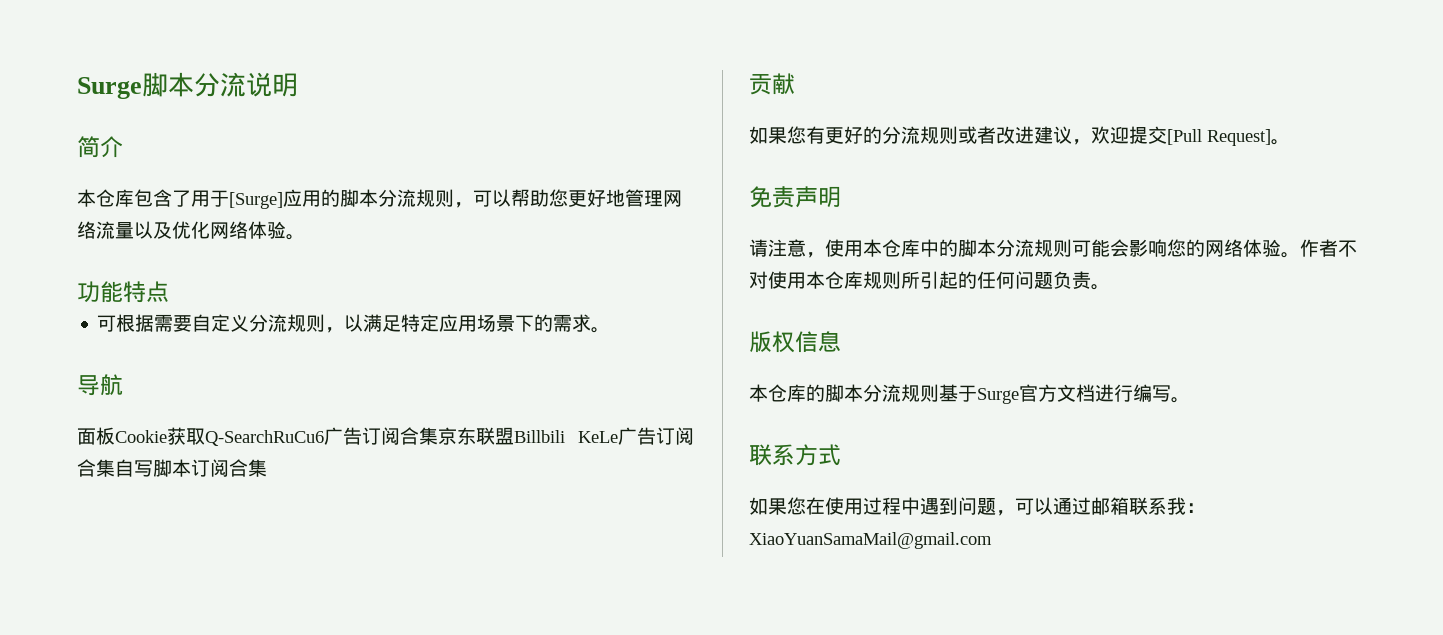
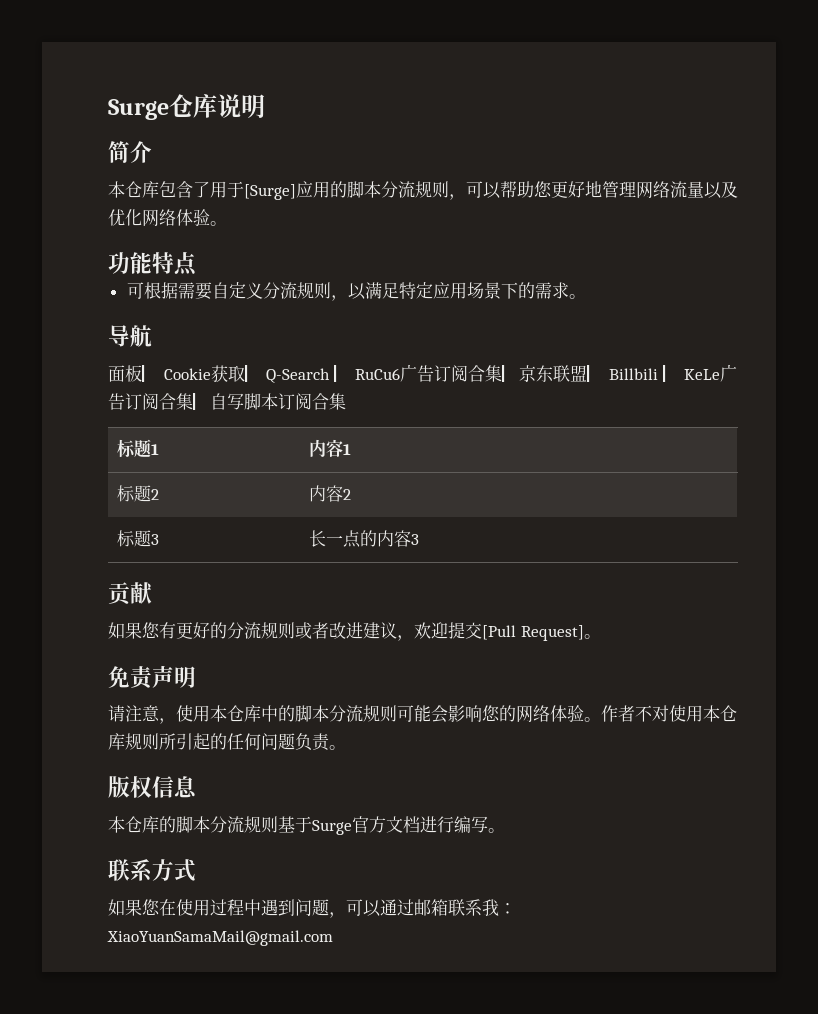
- Surge脚本分流说明
+ Surge仓库说明
- 面板Cookie获取Q-SearchRuCu6广告订阅合集京东联盟Billbili KeLe广告订阅合集自写脚本订阅合集
+ 面板▏ Cookie获取▏ Q-Search ▏ RuCu6广告订阅合集▏京东联盟▏ Billbili ▏ KeLe广告订阅合集▏自写脚本订阅合集
+ 标题1 | 内容1
+ 标题2 | 内容2
+ 标题3 | 长一点的内容3

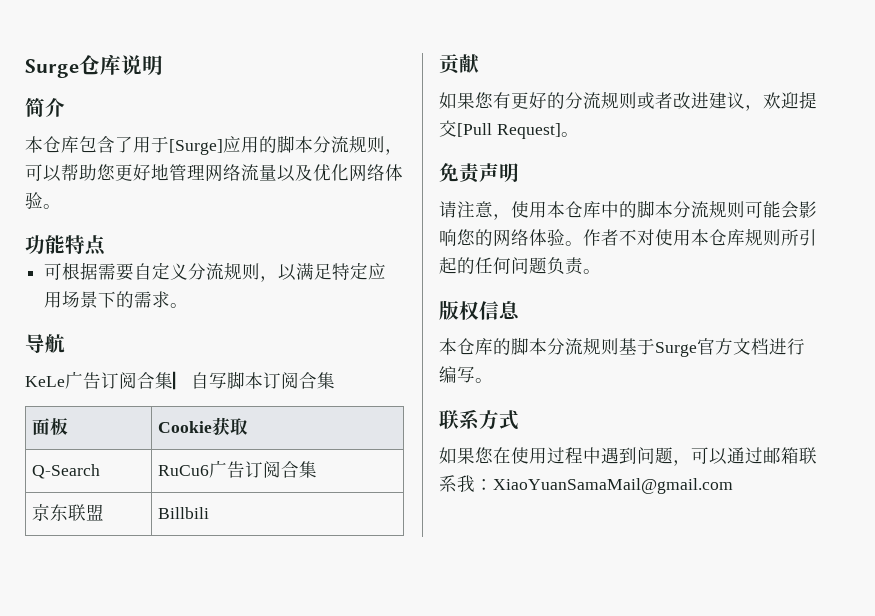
- 面板▏ Cookie获取▏ Q-Search ▏ RuCu6广告订阅合集▏京东联盟▏ Billbili ▏ KeLe广告订阅合集▏自写脚本订阅合集
+ KeLe广告订阅合集▏自写脚本订阅合集
- 标题1 | 内容1
- 标题2 | 内容2
- 标题3 | 长一点的内容3
+ 面板 | Cookie获取
+ Q-Search | RuCu6广告订阅合集
+ 京东联盟 | Billbili

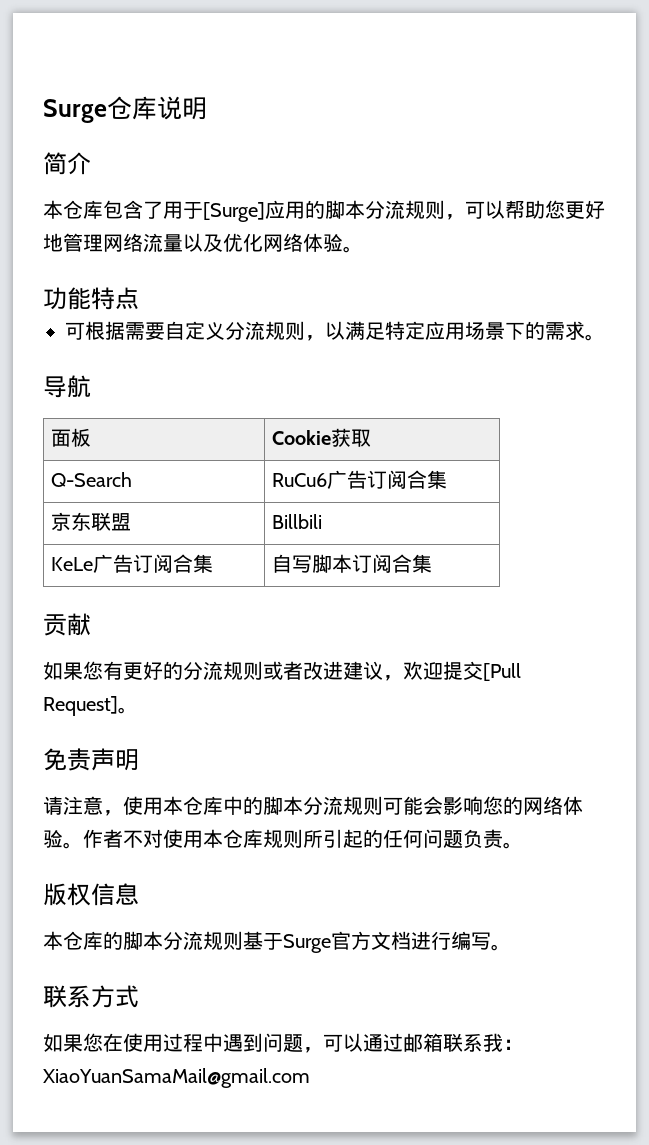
- KeLe广告订阅合集▏自写脚本订阅合集
+ KeLe广告订阅合集 | 自写脚本订阅合集

